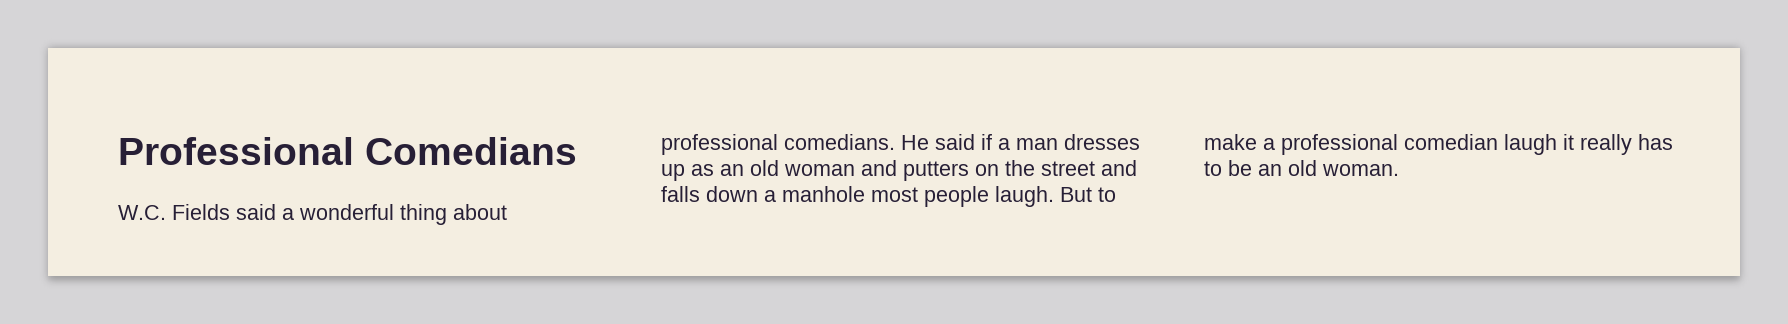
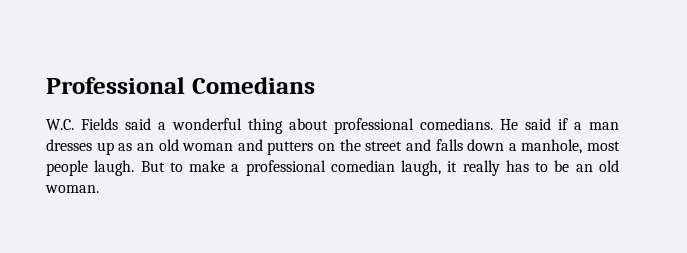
- He said if a man dresses up as an old woman and putters on the street and falls down a manhole most people laugh.
+ He said if a man dresses up as an old woman and putters on the street and falls down a manhole, most people laugh.
- But to make a professional comedian laugh it really has to be an old woman.
+ But to make a professional comedian laugh, it really has to be an old woman.

